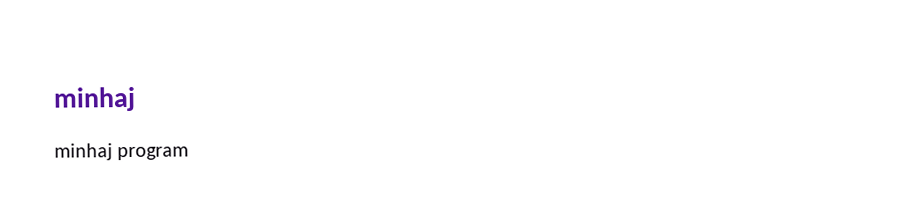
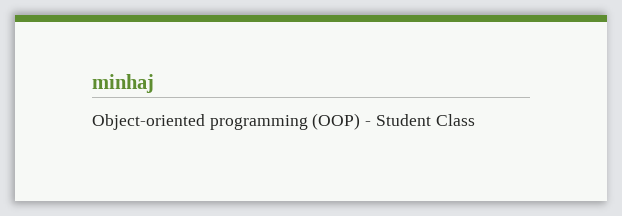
- minhaj program
+ Object-oriented programming (OOP) - Student Class

